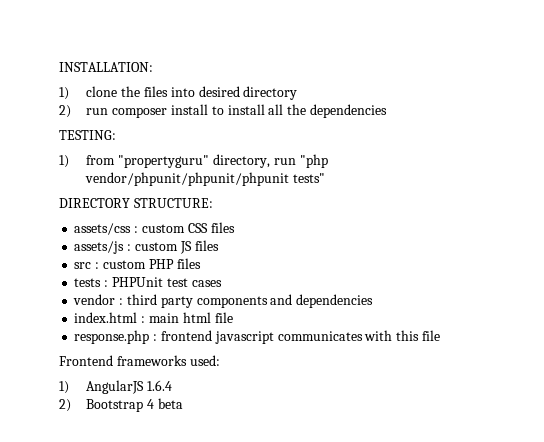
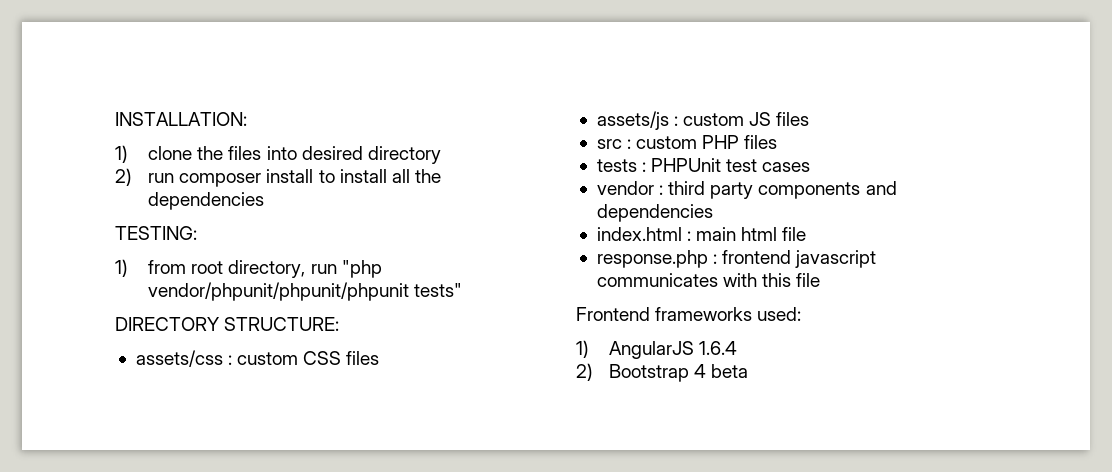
- 1) from "propertyguru" directory, run "php vendor/phpunit/phpunit/phpunit tests"
+ 1) from root directory, run "php vendor/phpunit/phpunit/phpunit tests"

